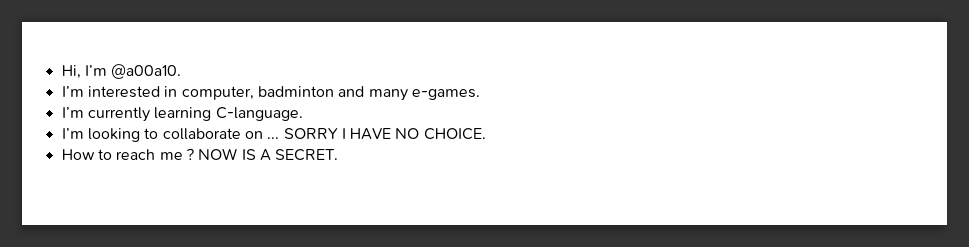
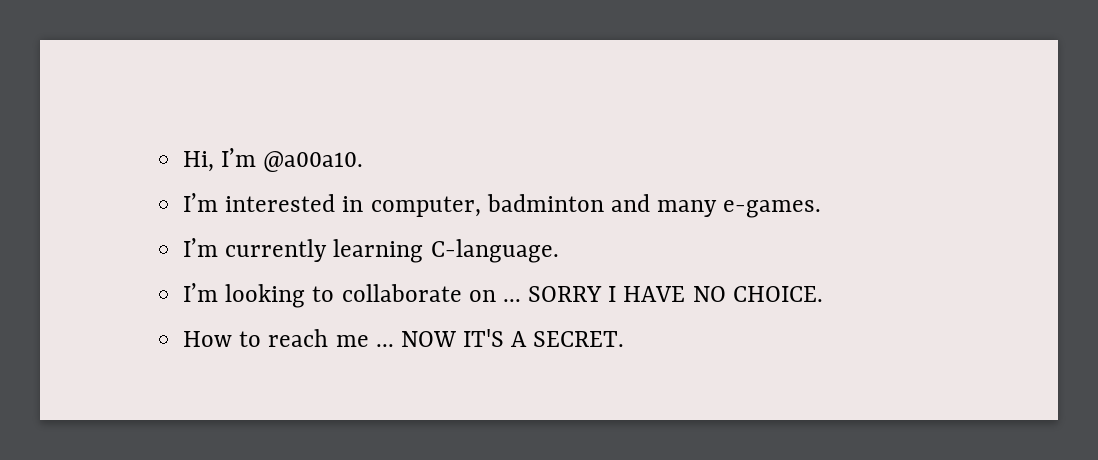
- How to reach me ? NOW IS A SECRET.
+ How to reach me ... NOW IT'S A SECRET.

